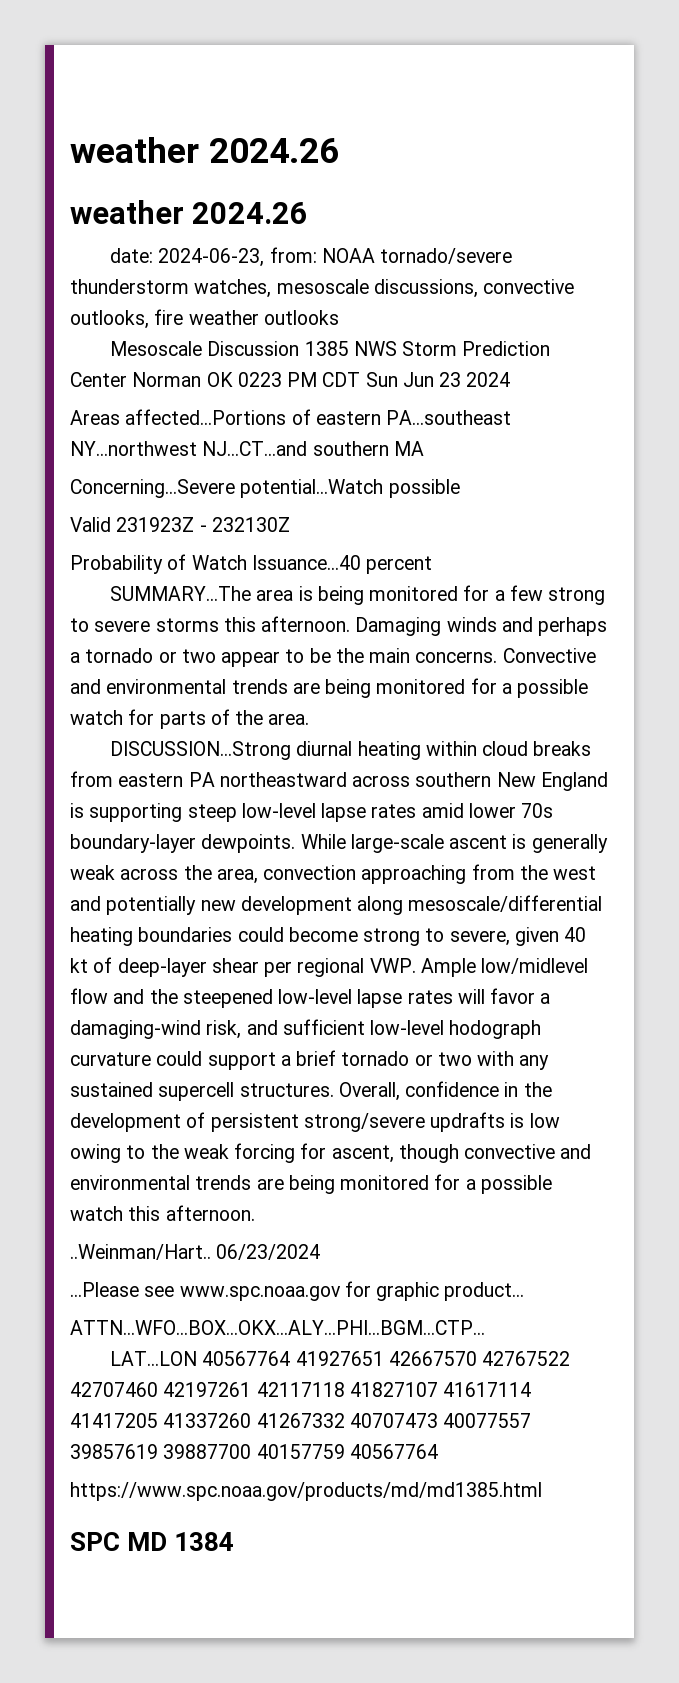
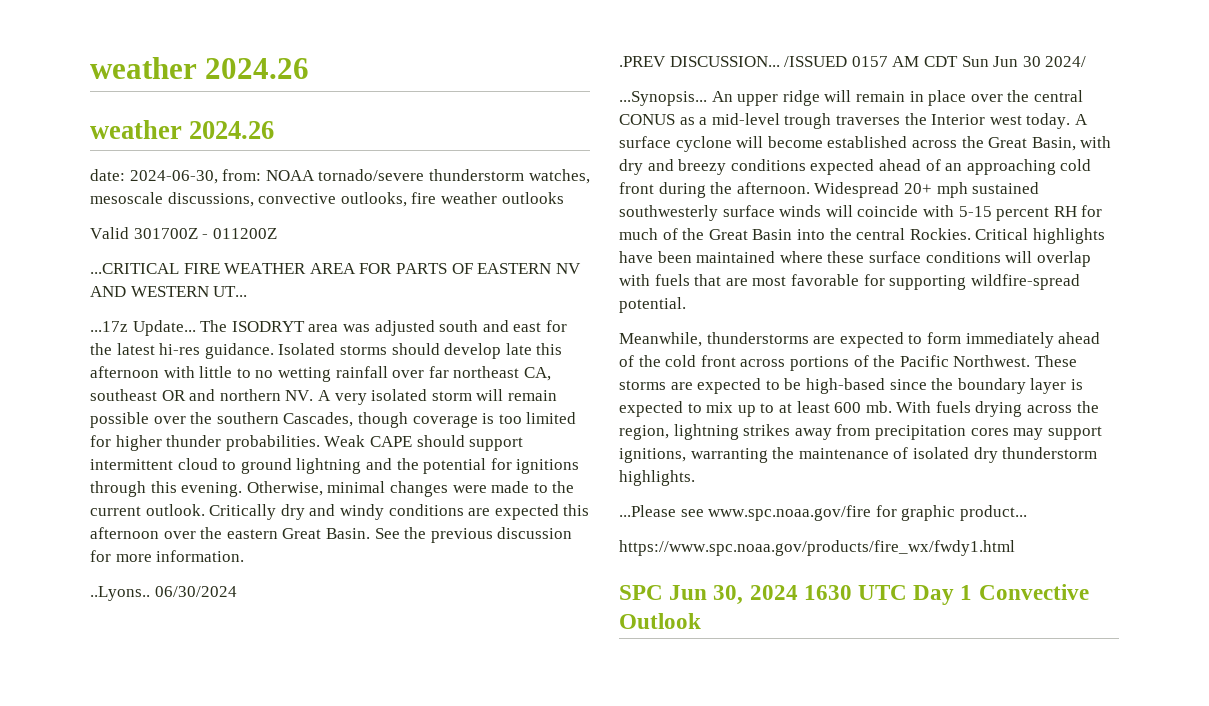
- date: 2024-06-23, from: NOAA tornado/severe thunderstorm watches, mesoscale discussions, convective outlooks, fire weather outlooks
+ date: 2024-06-30, from: NOAA tornado/severe thunderstorm watches, mesoscale discussions, convective outlooks, fire weather outlooks
- Mesoscale Discussion 1385 NWS Storm Prediction Center Norman OK 0223 PM CDT Sun Jun 23 2024
- Areas affected...Portions of eastern PA...southeast NY...northwest NJ...CT...and southern MA
- Concerning...Severe potential...Watch possible
- Valid 231923Z - 232130Z
- Probability of Watch Issuance...40 percent
- SUMMARY...The area is being monitored for a few strong to severe storms this afternoon. Damaging winds and perhaps a tornado or two appear to be the main concerns. Convective and environmental trends are being monitored for a possible watch for parts of the area.
- DISCUSSION...Strong diurnal heating within cloud breaks from eastern PA northeastward across southern New England is supporting steep low-level lapse rates amid lower 70s boundary-layer dewpoints. While large-scale ascent is generally weak across the area, convection approaching from the west and potentially new development along mesoscale/differential heating boundaries could become strong to severe, given 40 kt of deep-layer shear per regional VWP. Ample low/midlevel flow and the steepened low-level lapse rates will favor a damaging-wind risk, and sufficient low-level hodograph curvature could support a brief tornado or two with any sustained supercell structures. Overall, confidence in the development of persistent strong/severe updrafts is low owing to the weak forcing for ascent, though convective and environmental trends are being monitored for a possible watch this afternoon.
- ..Weinman/Hart.. 06/23/2024
+ Valid 301700Z - 011200Z
+ ...CRITICAL FIRE WEATHER AREA FOR PARTS OF EASTERN NV AND WESTERN UT...
+ ...17z Update... The ISODRYT area was adjusted south and east for the latest hi-res guidance. Isolated storms should develop late this afternoon with little to no wetting rainfall over far northeast CA, southeast OR and northern NV. A very isolated storm will remain possible over the southern Cascades, though coverage is too limited for higher thunder probabilities. Weak CAPE should support intermittent cloud to ground lightning and the potential for ignitions through this evening. Otherwise, minimal changes were made to the current outlook. Critically dry and windy conditions are expected this afternoon over the eastern Great Basin. See the previous discussion for more information.
+ ..Lyons.. 06/30/2024
+ .PREV DISCUSSION... /ISSUED 0157 AM CDT Sun Jun 30 2024/
+ ...Synopsis... An upper ridge will remain in place over the central CONUS as a mid-level trough traverses the Interior west today. A surface cyclone will become established across the Great Basin, with dry and breezy conditions expected ahead of an approaching cold front during the afternoon. Widespread 20+ mph sustained southwesterly surface winds will coincide with 5-15 percent RH for much of the Great Basin into the central Rockies. Critical highlights have been maintained where these surface conditions will overlap with fuels that are most favorable for supporting wildfire-spread potential.
+ Meanwhile, thunderstorms are expected to form immediately ahead of the cold front across portions of the Pacific Northwest. These storms are expected to be high-based since the boundary layer is expected to mix up to at least 600 mb. With fuels drying across the region, lightning strikes away from precipitation cores may support ignitions, warranting the maintenance of isolated dry thunderstorm highlights.
- ...Please see www.spc.noaa.gov for graphic product...
+ ...Please see www.spc.noaa.gov/fire for graphic product...
- ATTN...WFO...BOX...OKX...ALY...PHI...BGM...CTP...
- LAT...LON 40567764 41927651 42667570 42767522 42707460 42197261 42117118 41827107 41617114 41417205 41337260 41267332 40707473 40077557 39857619 39887700 40157759 40567764
- https://www.spc.noaa.gov/products/md/md1385.html
- SPC MD 1384
+ https://www.spc.noaa.gov/products/fire_wx/fwdy1.html
+ SPC Jun 30, 2024 1630 UTC Day 1 Convective Outlook

